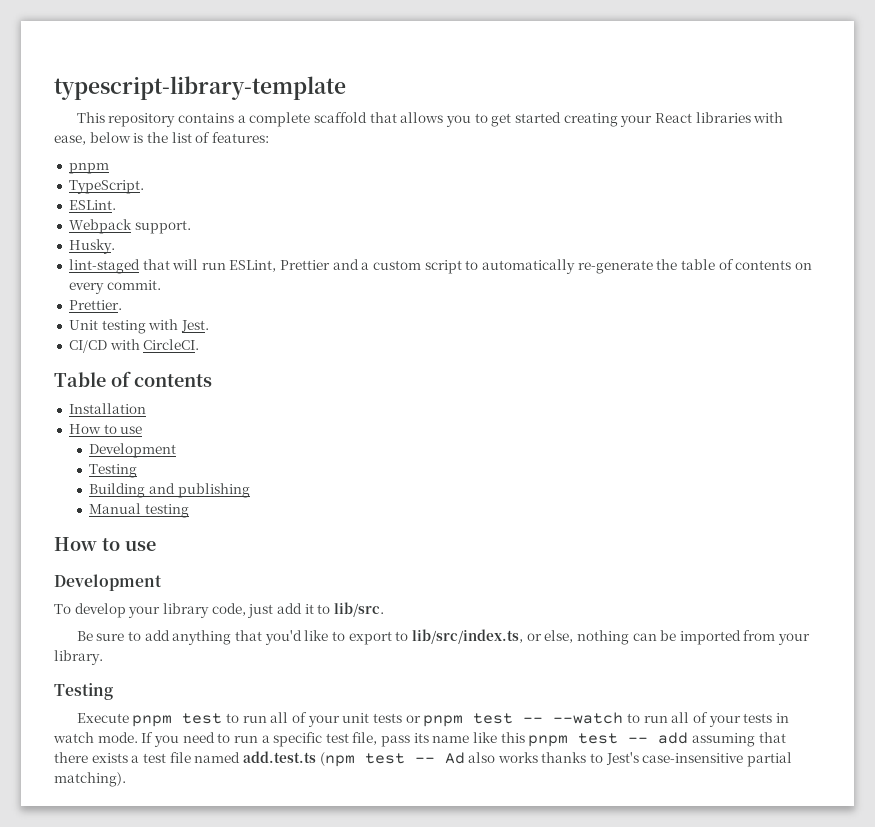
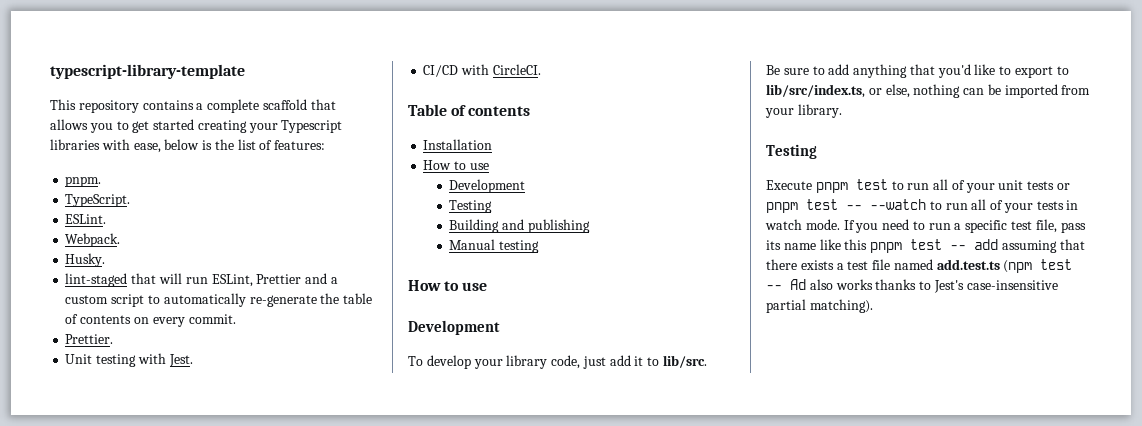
- This repository contains a complete scaffold that allows you to get started creating your React libraries with ease, below is the list of features:
- pnpm
+ This repository contains a complete scaffold that allows you to get started creating your Typescript libraries with ease, below is the list of features:
+ pnpm.
- Webpack support.
+ Webpack.

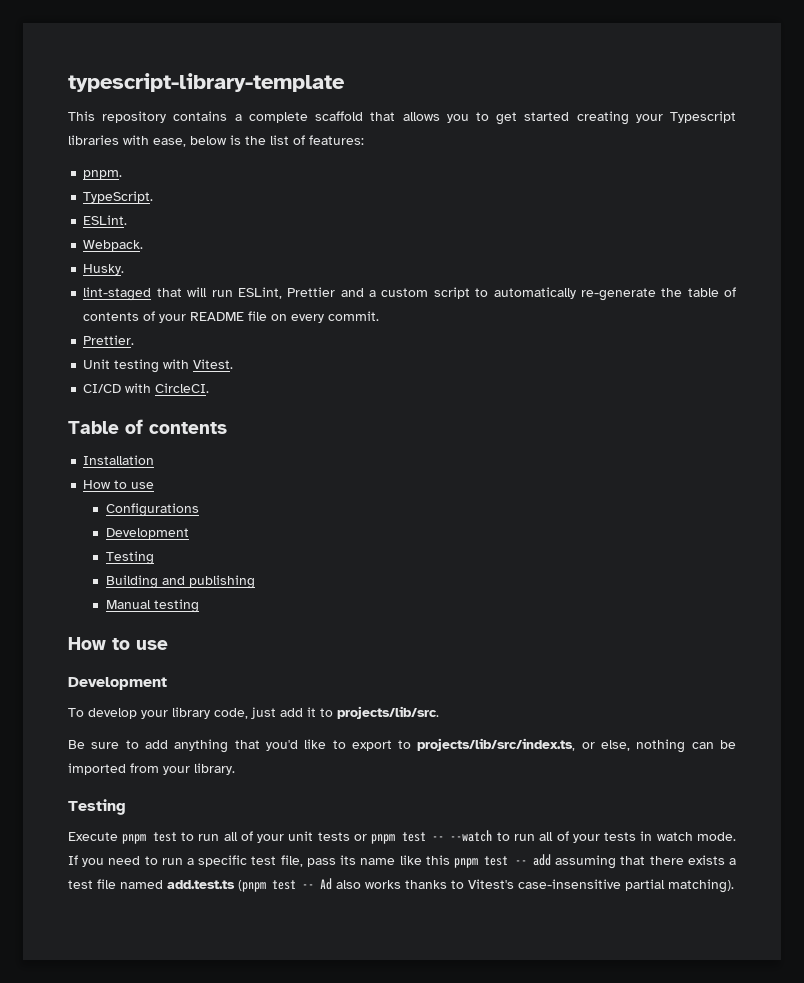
- lint-staged that will run ESLint, Prettier and a custom script to automatically re-generate the table of contents on every commit.
+ lint-staged that will run ESLint, Prettier and a custom script to automatically re-generate the table of contents of your README file on every commit.
- Unit testing with Jest.
+ Unit testing with Vitest.
+ Configurations
- To develop your library code, just add it to lib/src.
+ To develop your library code, just add it to projects/lib/src.
- Be sure to add anything that you'd like to export to lib/src/index.ts, or else, nothing can be imported from your library.
+ Be sure to add anything that you'd like to export to projects/lib/src/index.ts, or else, nothing can be imported from your library.
- If you need to run a specific test file, pass its name like this pnpm test -- add assuming that there exists a test file named add.test.ts (npm test -- Ad also works thanks to Jest's case-insensitive partial matching).
+ If you need to run a specific test file, pass its name like this pnpm test -- add assuming that there exists a test file named add.test.ts (pnpm test -- Ad also works thanks to Vitest's case-insensitive partial matching).

